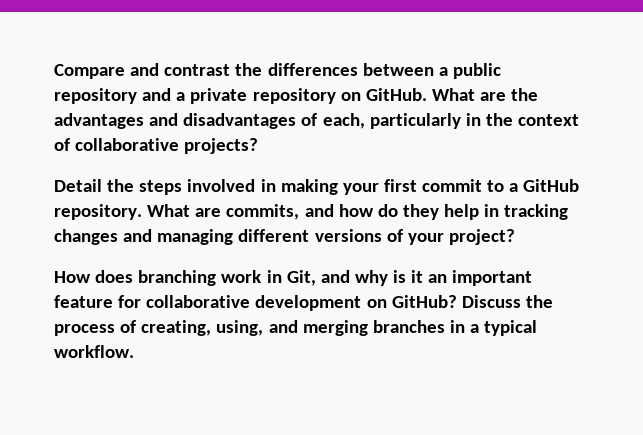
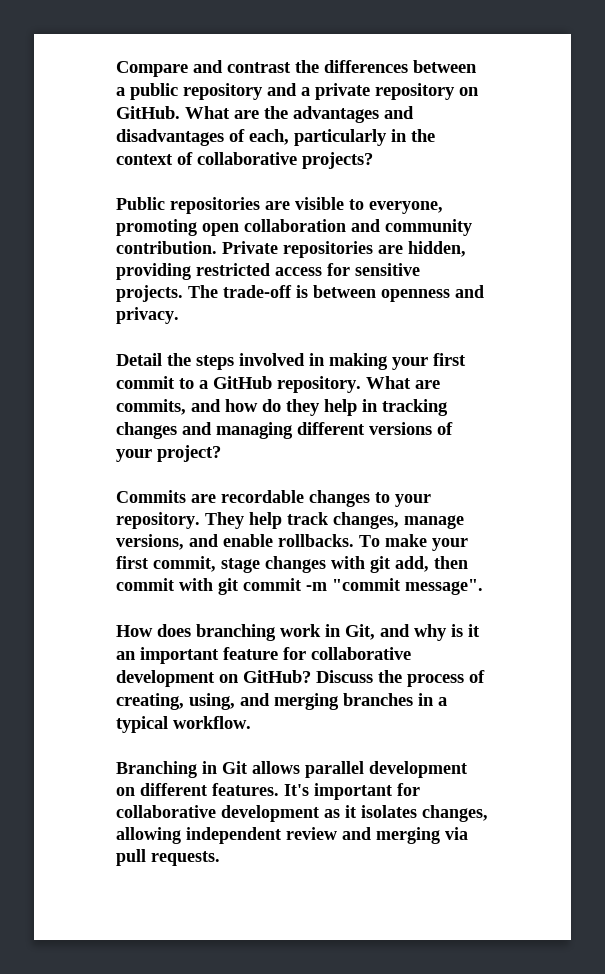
+ Public repositories are visible to everyone, promoting open collaboration and community contribution. Private repositories are hidden, providing restricted access for sensitive projects. The trade-off is between openness and privacy.
+ Commits are recordable changes to your repository. They help track changes, manage versions, and enable rollbacks. To make your first commit, stage changes with git add, then commit with git commit -m "commit message".
+ Branching in Git allows parallel development on different features. It's important for collaborative development as it isolates changes, allowing independent review and merging via pull requests.

